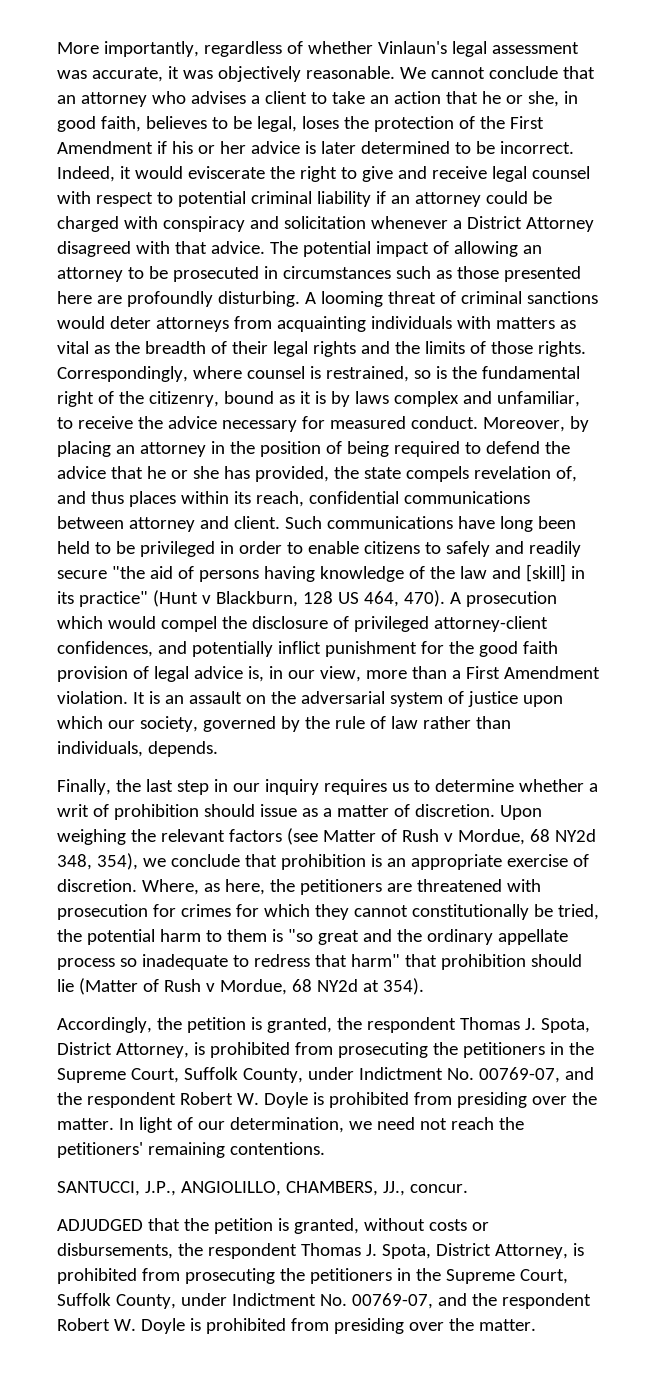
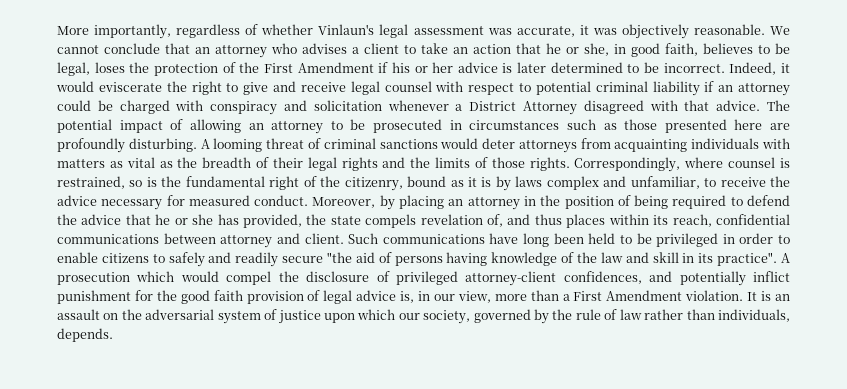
- Such communications have long been held to be privileged in order to enable citizens to safely and readily secure "the aid of persons having knowledge of the law and [skill] in its practice" (Hunt v Blackburn, 128 US 464, 470).
+ Such communications have long been held to be privileged in order to enable citizens to safely and readily secure "the aid of persons having knowledge of the law and skill in its practice".
- Finally, the last step in our inquiry requires us to determine whether a writ of prohibition should issue as a matter of discretion. Upon weighing the relevant factors (see Matter of Rush v Mordue, 68 NY2d 348, 354), we conclude that prohibition is an appropriate exercise of discretion. Where, as here, the petitioners are threatened with prosecution for crimes for which they cannot constitutionally be tried, the potential harm to them is "so great and the ordinary appellate process so inadequate to redress that harm" that prohibition should lie (Matter of Rush v Mordue, 68 NY2d at 354).
- Accordingly, the petition is granted, the respondent Thomas J. Spota, District Attorney, is prohibited from prosecuting the petitioners in the Supreme Court, Suffolk County, under Indictment No. 00769-07, and the respondent Robert W. Doyle is prohibited from presiding over the matter. In light of our determination, we need not reach the petitioners' remaining contentions.
- SANTUCCI, J.P., ANGIOLILLO, CHAMBERS, JJ., concur.
- ADJUDGED that the petition is granted, without costs or disbursements, the respondent Thomas J. Spota, District Attorney, is prohibited from prosecuting the petitioners in the Supreme Court, Suffolk County, under Indictment No. 00769-07, and the respondent Robert W. Doyle is prohibited from presiding over the matter.

